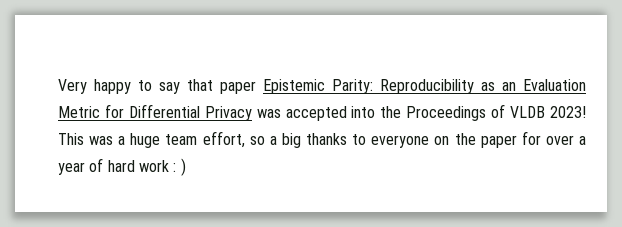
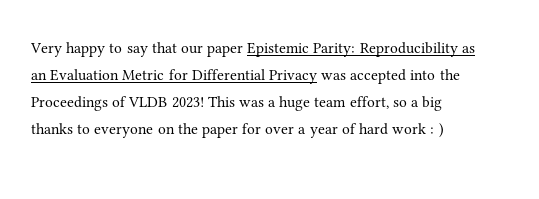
- Very happy to say that paper Epistemic Parity: Reproducibility as an Evaluation Metric for Differential Privacy was accepted into the Proceedings of VLDB 2023!
+ Very happy to say that our paper Epistemic Parity: Reproducibility as an Evaluation Metric for Differential Privacy was accepted into the Proceedings of VLDB 2023!

